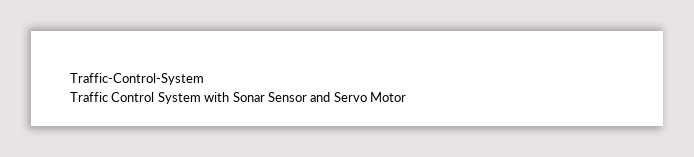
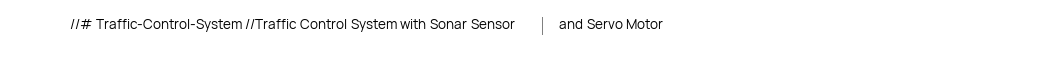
- Traffic-Control-System
- Traffic Control System with Sonar Sensor and Servo Motor
+ //# Traffic-Control-System //Traffic Control System with Sonar Sensor and Servo Motor

